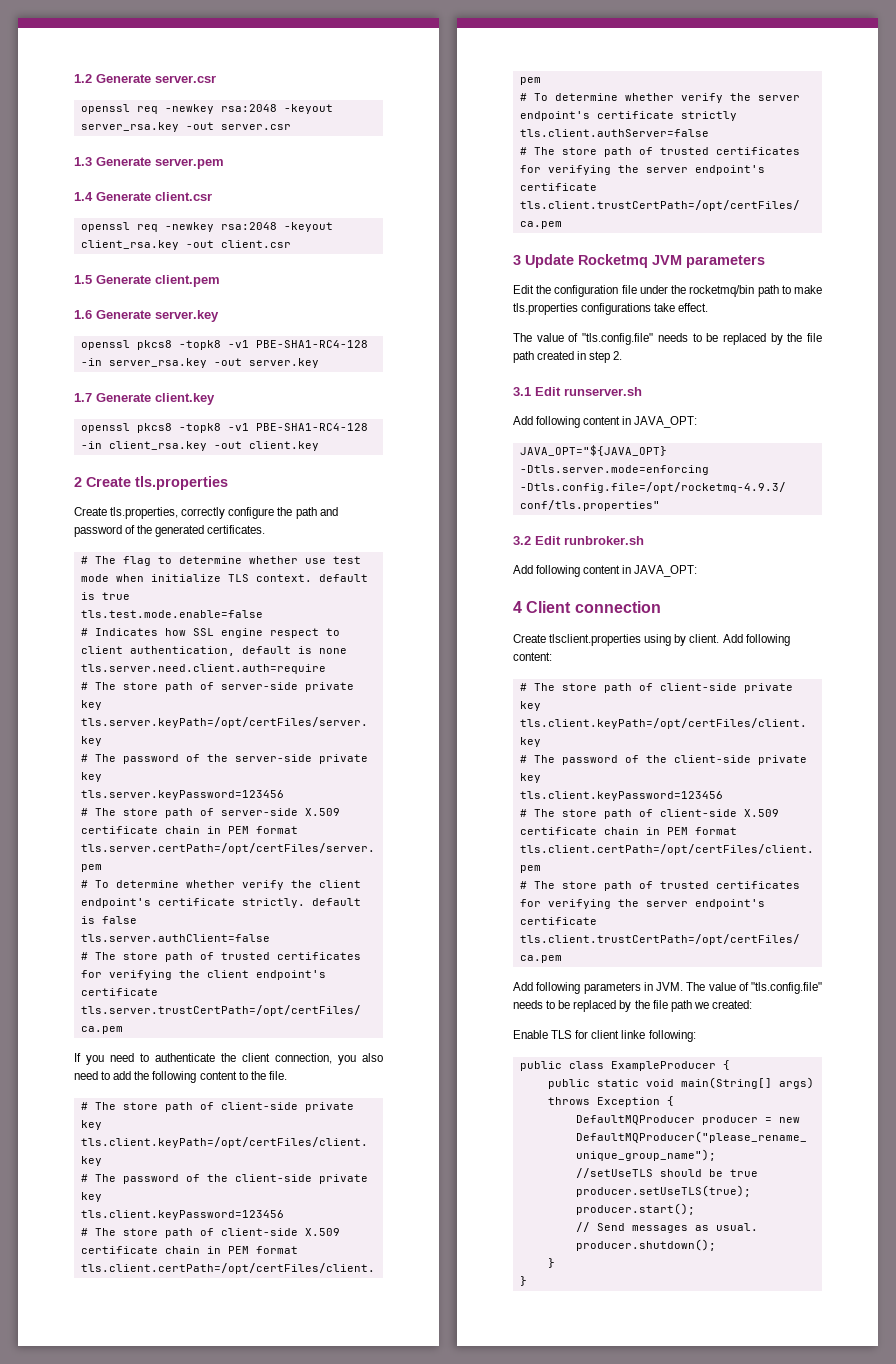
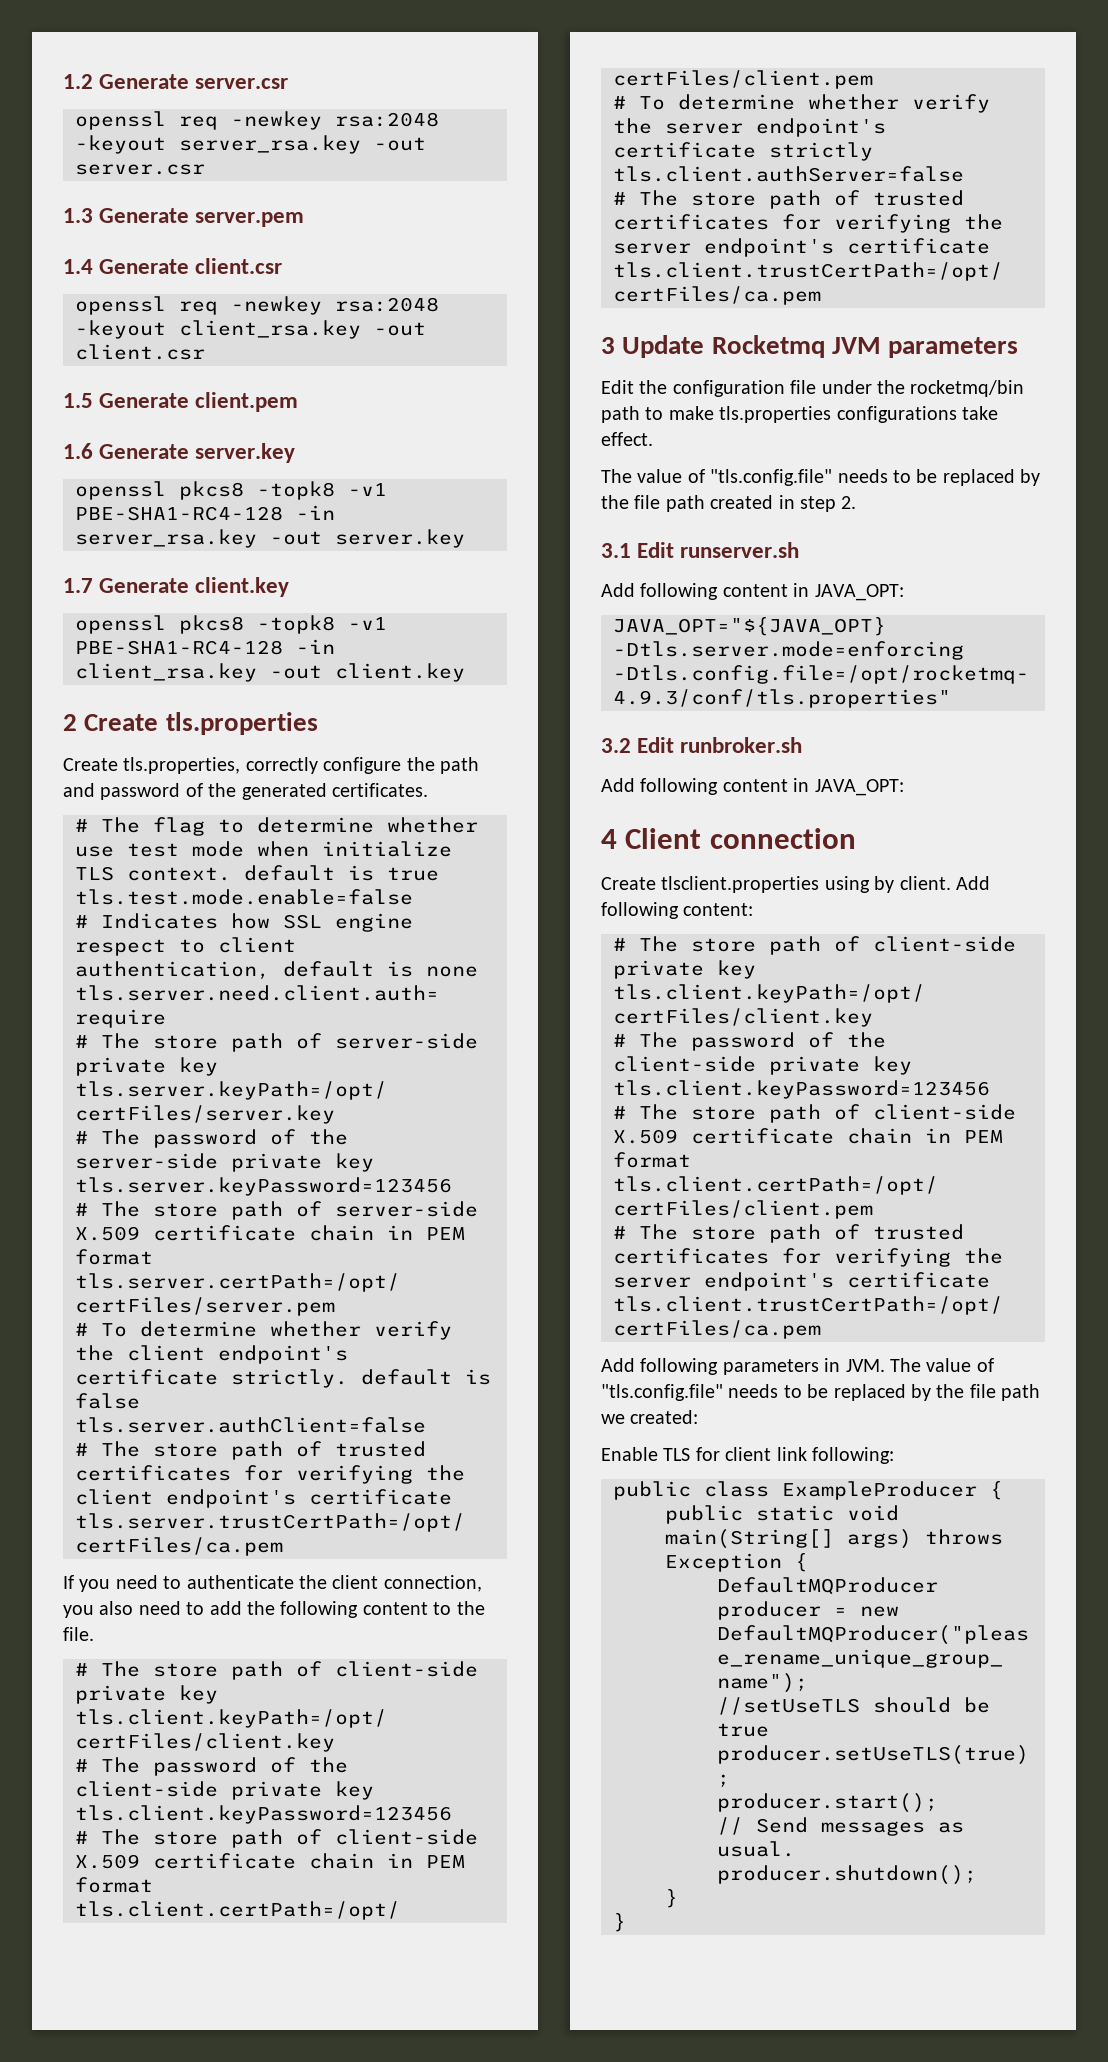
- Enable TLS for client linke following:
+ Enable TLS for client link following:

